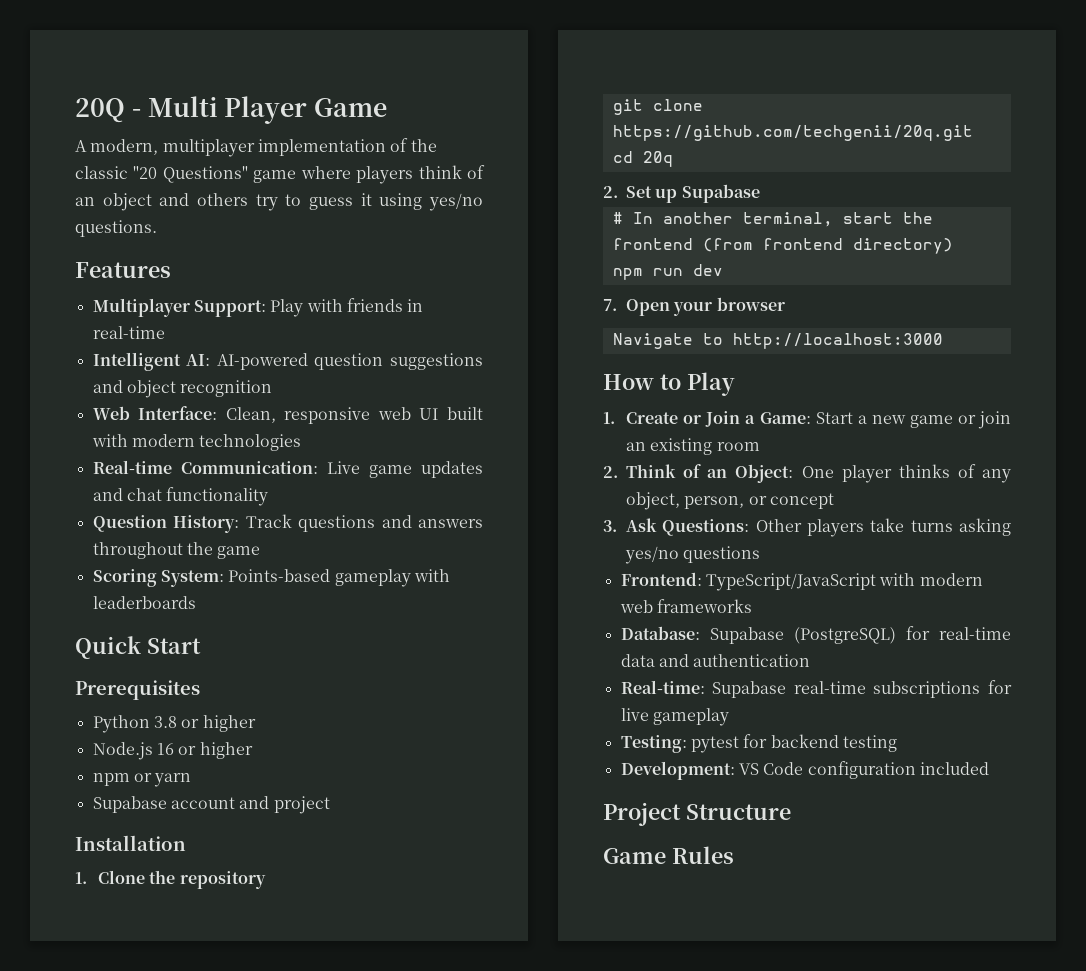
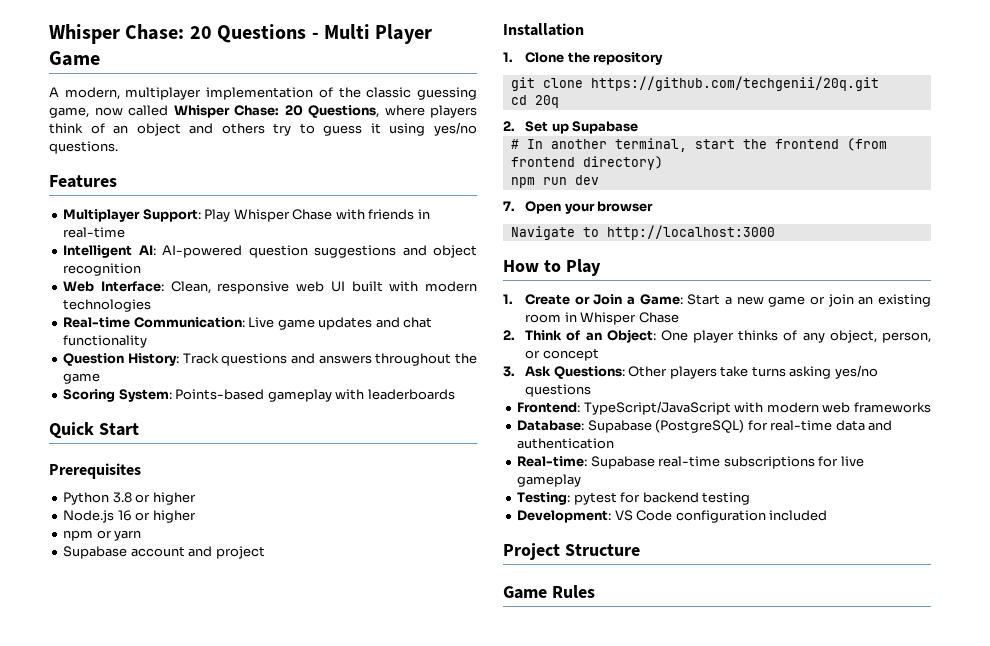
- 20Q - Multi Player Game
+ Whisper Chase: 20 Questions - Multi Player Game
- A modern, multiplayer implementation of the classic "20 Questions" game where players think of an object and others try to guess it using yes/no questions.
+ A modern, multiplayer implementation of the classic guessing game, now called Whisper Chase: 20 Questions, where players think of an object and others try to guess it using yes/no questions.
- Multiplayer Support: Play with friends in real-time
+ Multiplayer Support: Play Whisper Chase with friends in real-time
- 1. Create or Join a Game: Start a new game or join an existing room
+ 1. Create or Join a Game: Start a new game or join an existing room in Whisper Chase

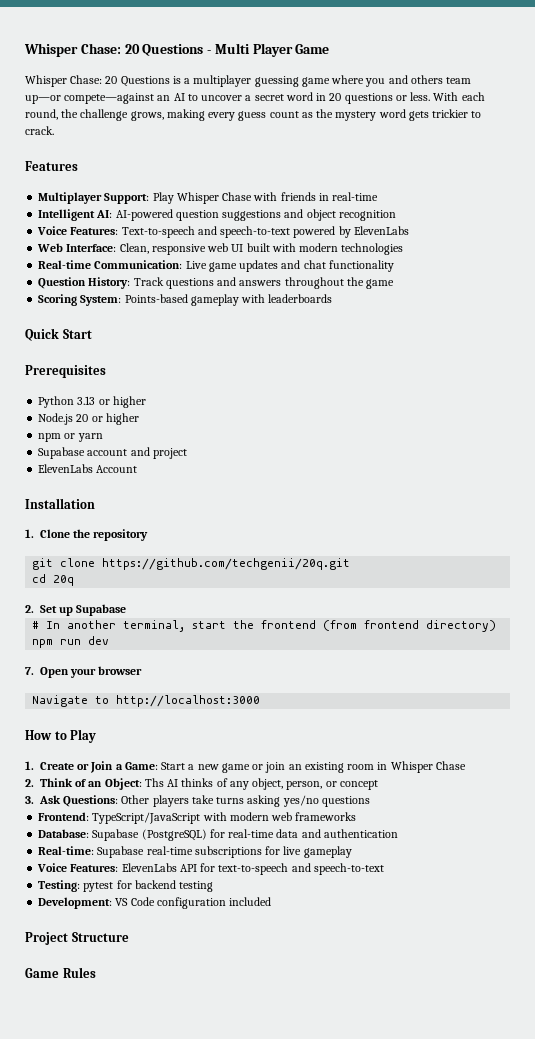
- A modern, multiplayer implementation of the classic guessing game, now called Whisper Chase: 20 Questions, where players think of an object and others try to guess it using yes/no questions.
+ Whisper Chase: 20 Questions is a multiplayer guessing game where you and others team up—or compete—against an AI to uncover a secret word in 20 questions or less. With each round, the challenge grows, making every guess count as the mystery word gets trickier to crack.
+ Voice Features: Text-to-speech and speech-to-text powered by ElevenLabs
- Python 3.8 or higher
+ Python 3.13 or higher
- Node.js 16 or higher
+ Node.js 20 or higher
+ ElevenLabs Account
- 2. Think of an Object: One player thinks of any object, person, or concept
+ 2. Think of an Object: Ths AI thinks of any object, person, or concept
+ Voice Features: ElevenLabs API for text-to-speech and speech-to-text

